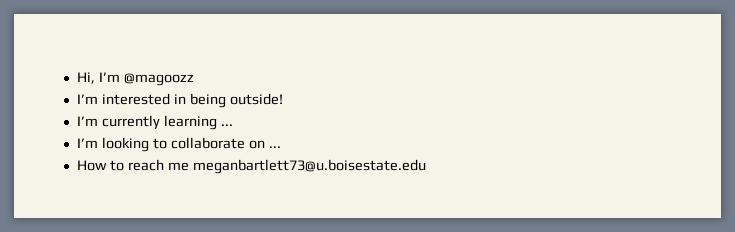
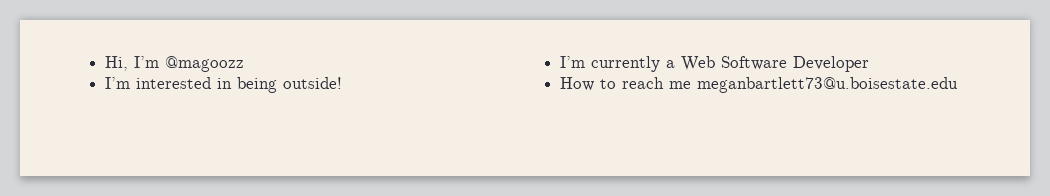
- I’m currently learning ...
- I’m looking to collaborate on ...
+ I’m currently a Web Software Developer

